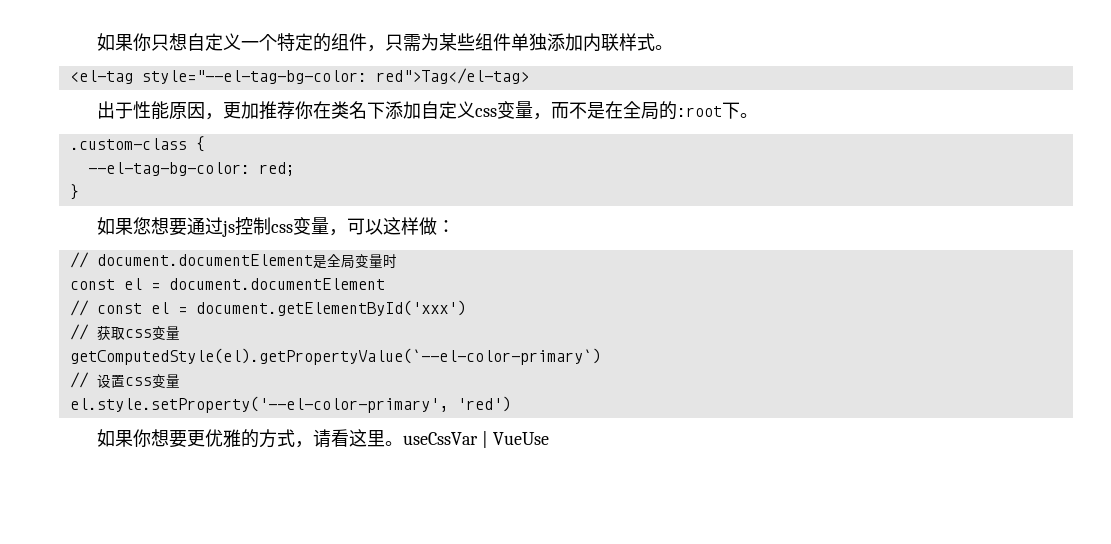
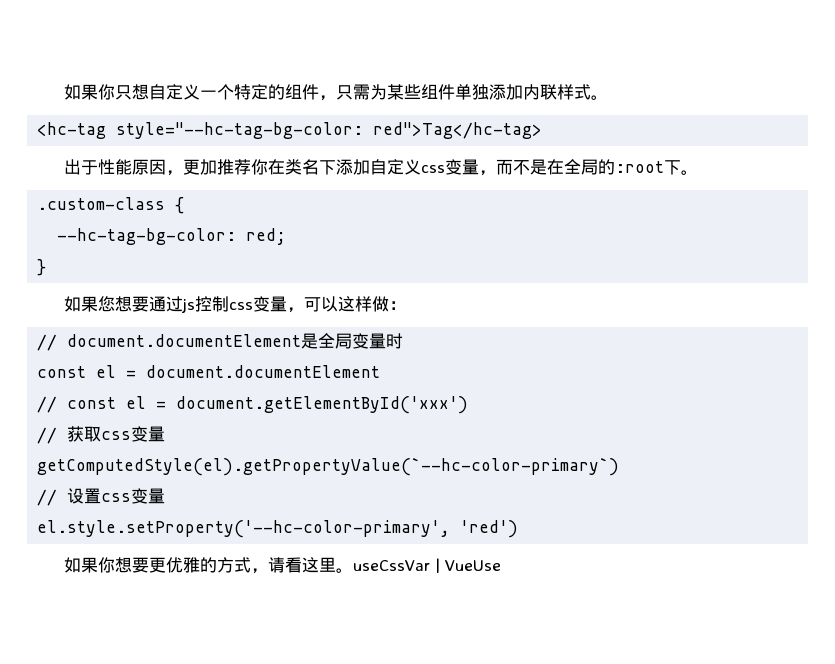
- <el-tag style="--el-tag-bg-color: red">Tag</el-tag>
+ <hc-tag style="--hc-tag-bg-color: red">Tag</hc-tag>
- --el-tag-bg-color: red;
+ --hc-tag-bg-color: red;
- getComputedStyle(el).getPropertyValue(`--el-color-primary`)
+ getComputedStyle(el).getPropertyValue(`--hc-color-primary`)
- el.style.setProperty('--el-color-primary', 'red')
+ el.style.setProperty('--hc-color-primary', 'red')

